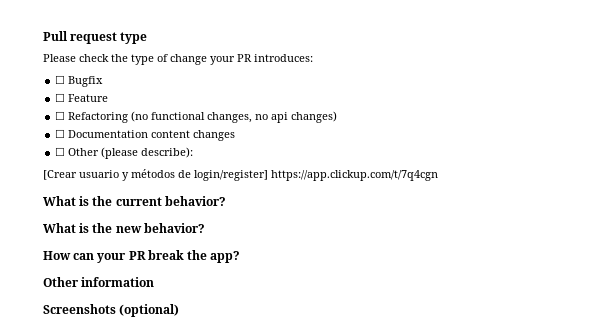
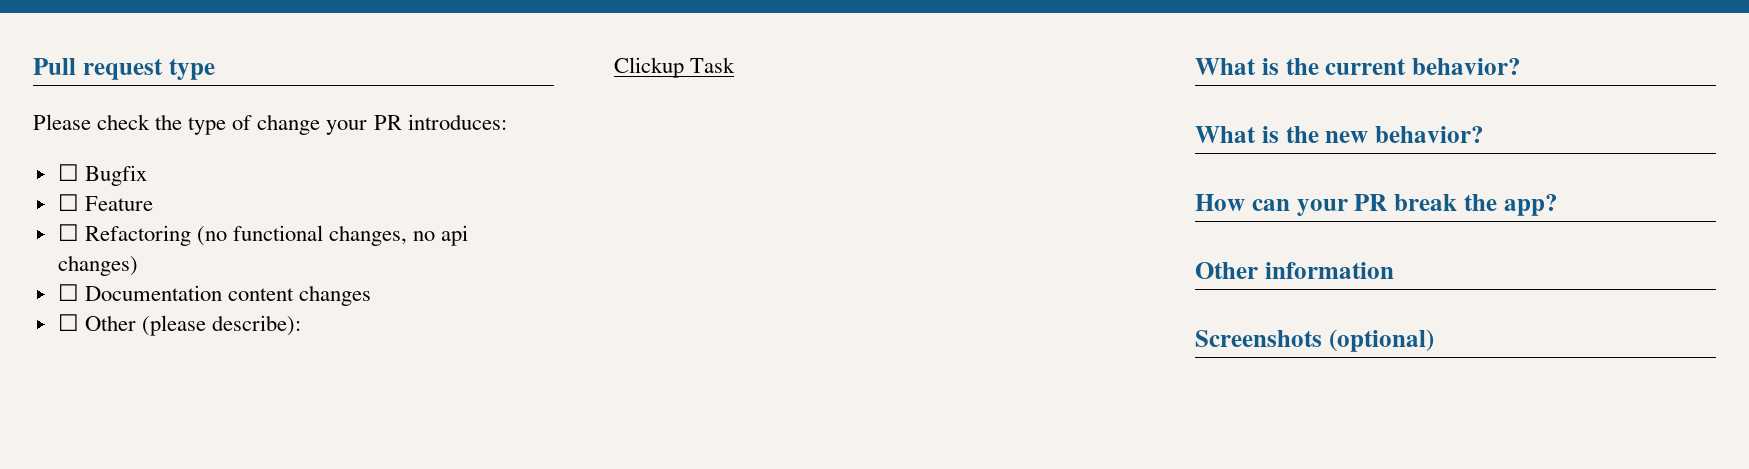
- [Crear usuario y métodos de login/register] https://app.clickup.com/t/7q4cgn
+ Clickup Task

